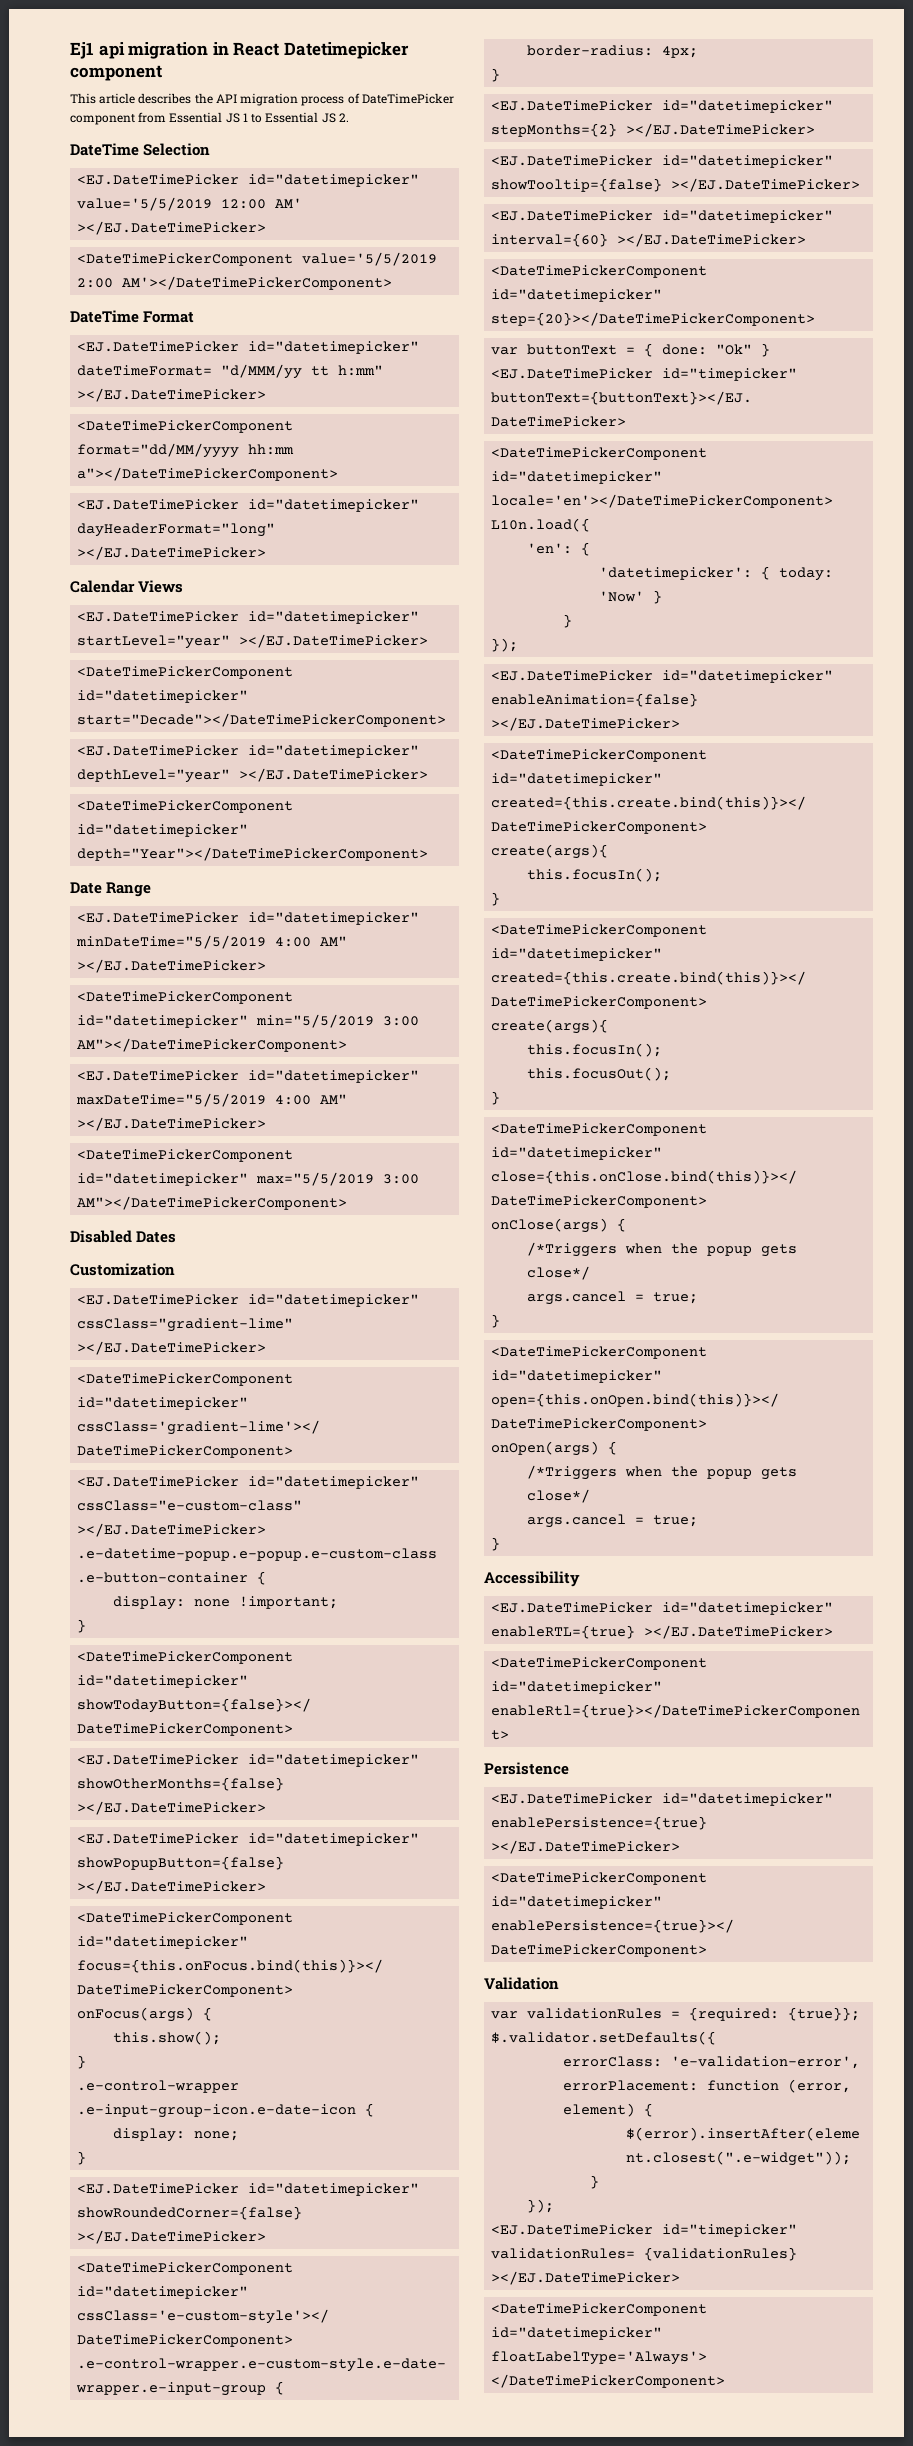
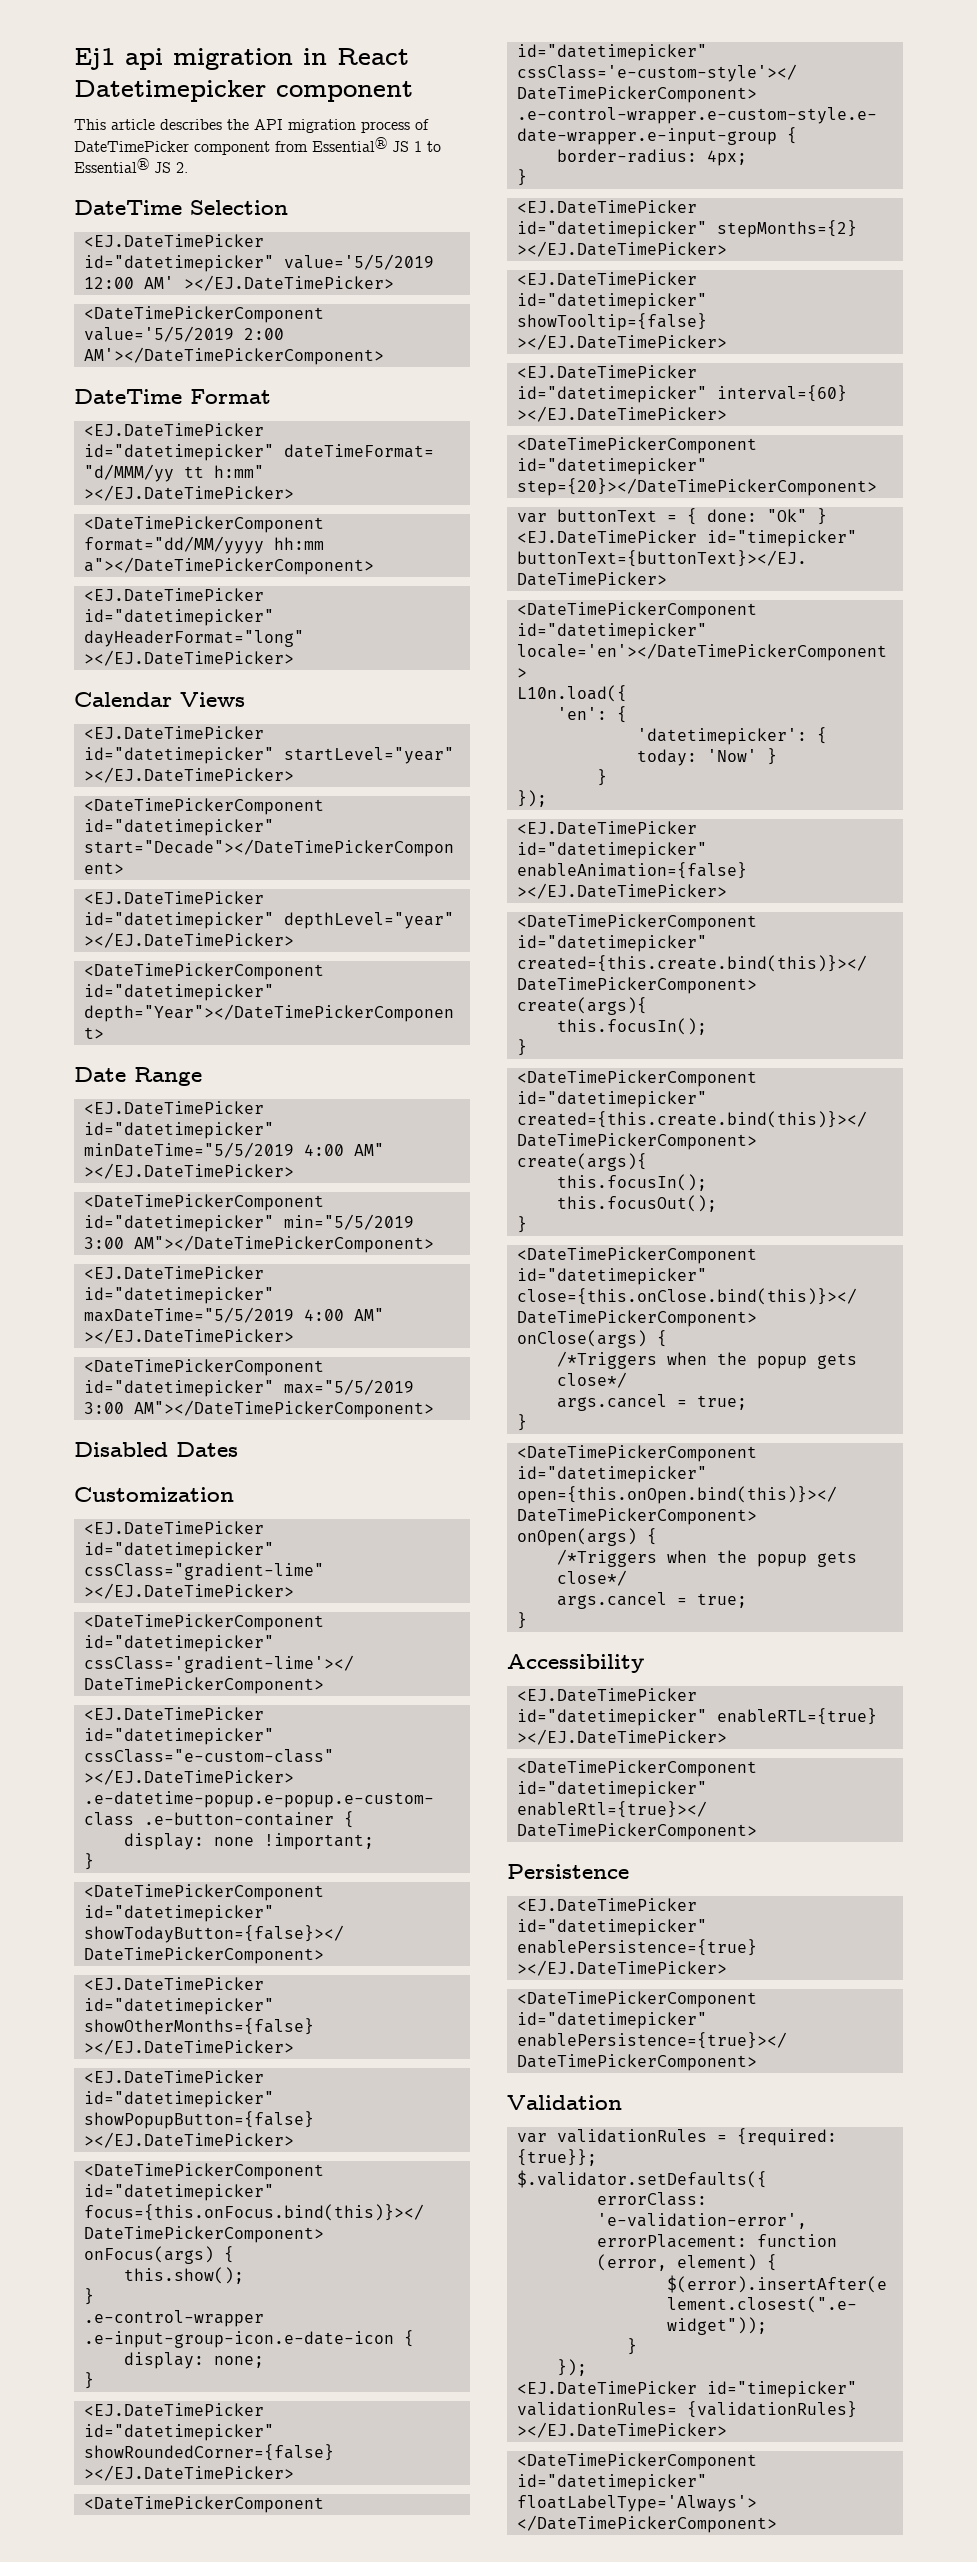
- This article describes the API migration process of DateTimePicker component from Essential JS 1 to Essential JS 2.
+ This article describes the API migration process of DateTimePicker component from Essential® JS 1 to Essential® JS 2.

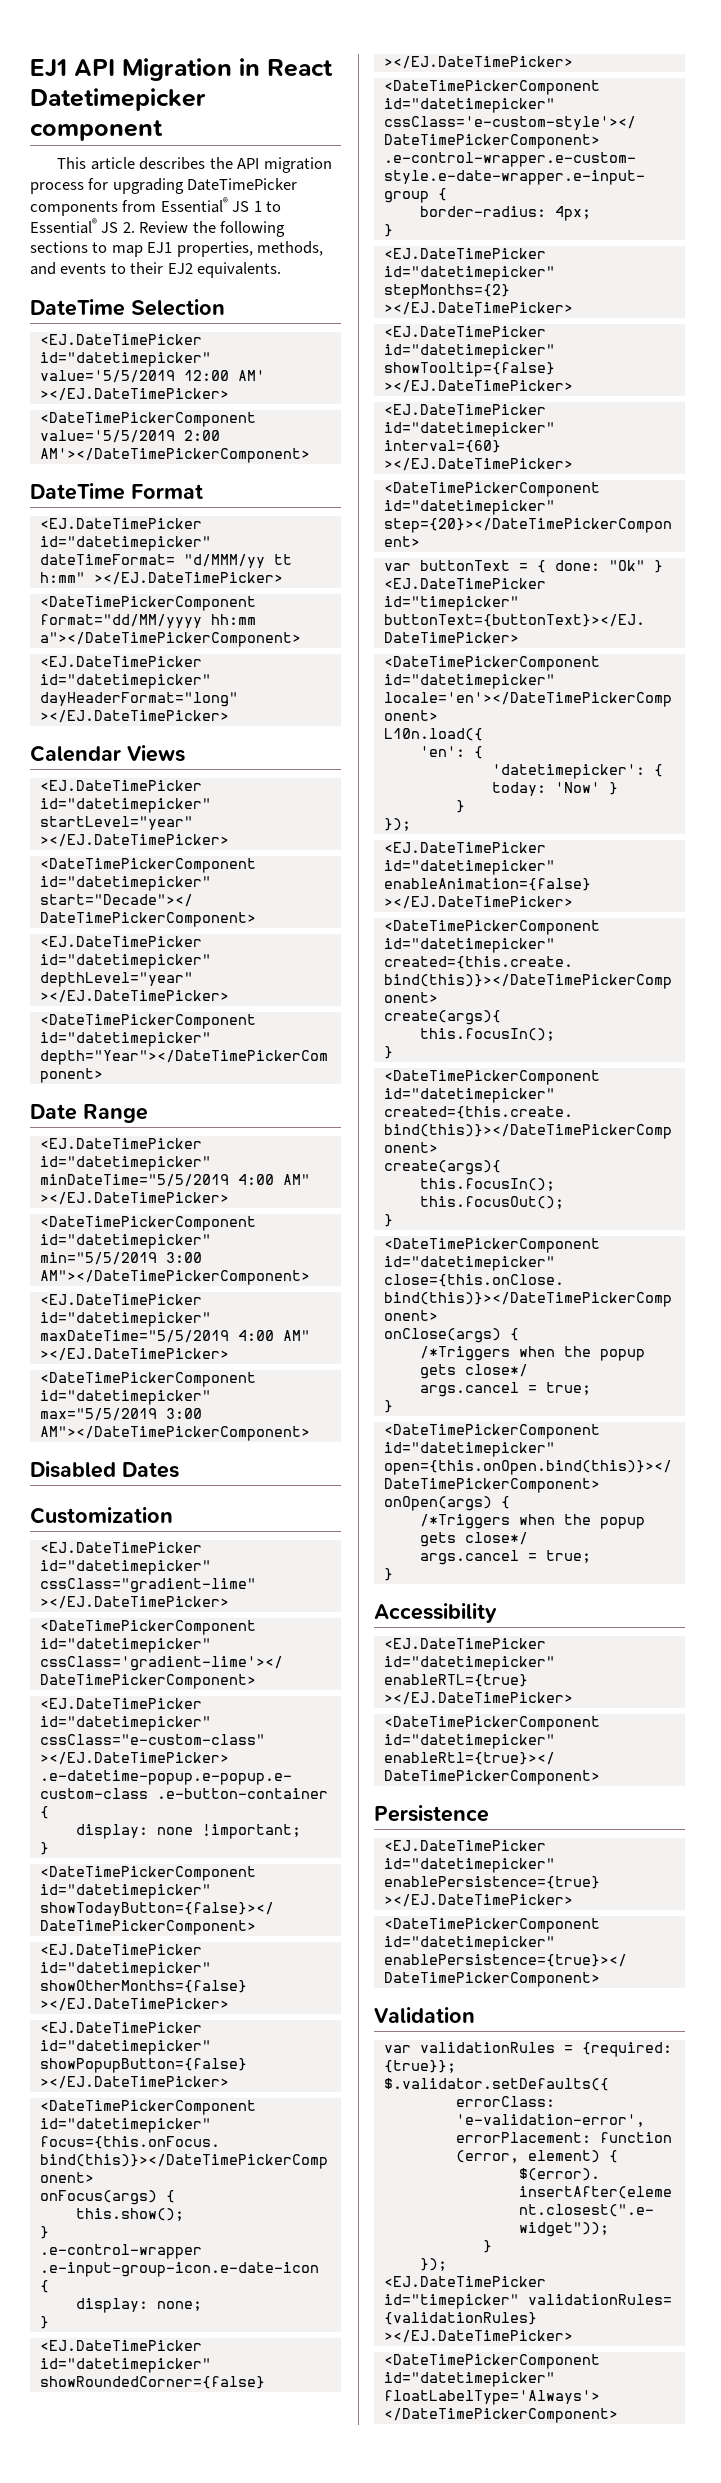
- Ej1 api migration in React Datetimepicker component
+ EJ1 API Migration in React Datetimepicker component
- This article describes the API migration process of DateTimePicker component from Essential® JS 1 to Essential® JS 2.
+ This article describes the API migration process for upgrading DateTimePicker components from Essential® JS 1 to Essential® JS 2. Review the following sections to map EJ1 properties, methods, and events to their EJ2 equivalents.

